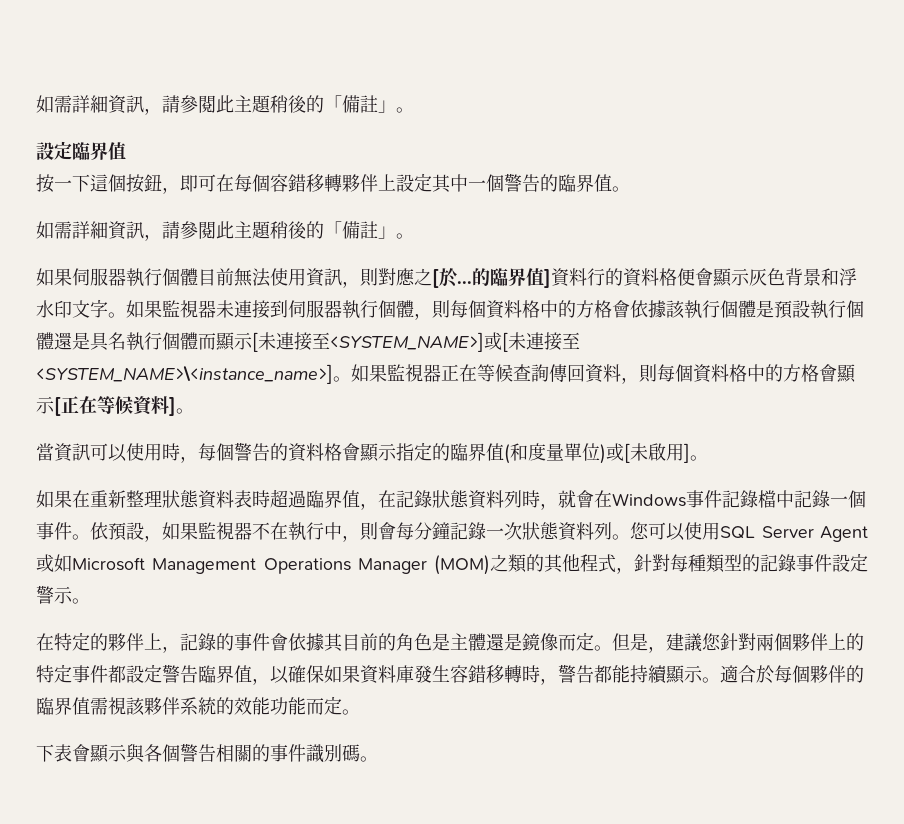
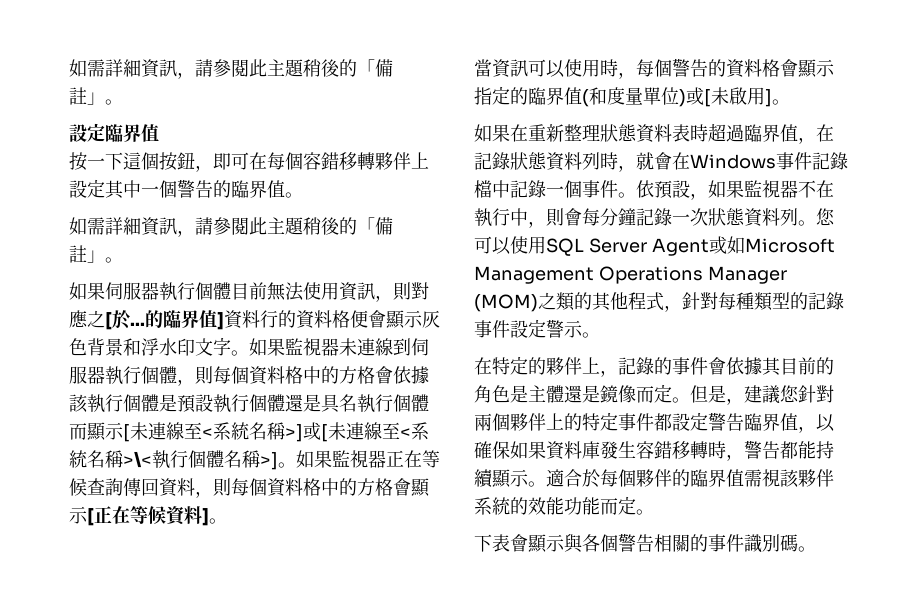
- 如果監視器未連接到伺服器執行個體，則每個資料格中的方格會依據該執行個體是預設執行個體還是具名執行個體而顯示[未連接至<SYSTEM_NAME>]或[未連接至<SYSTEM_NAME>\<instance_name>]。
+ 如果監視器未連線到伺服器執行個體，則每個資料格中的方格會依據該執行個體是預設執行個體還是具名執行個體而顯示[未連線至<系統名稱>]或[未連線至<系統名稱>\<執行個體名稱>]。

